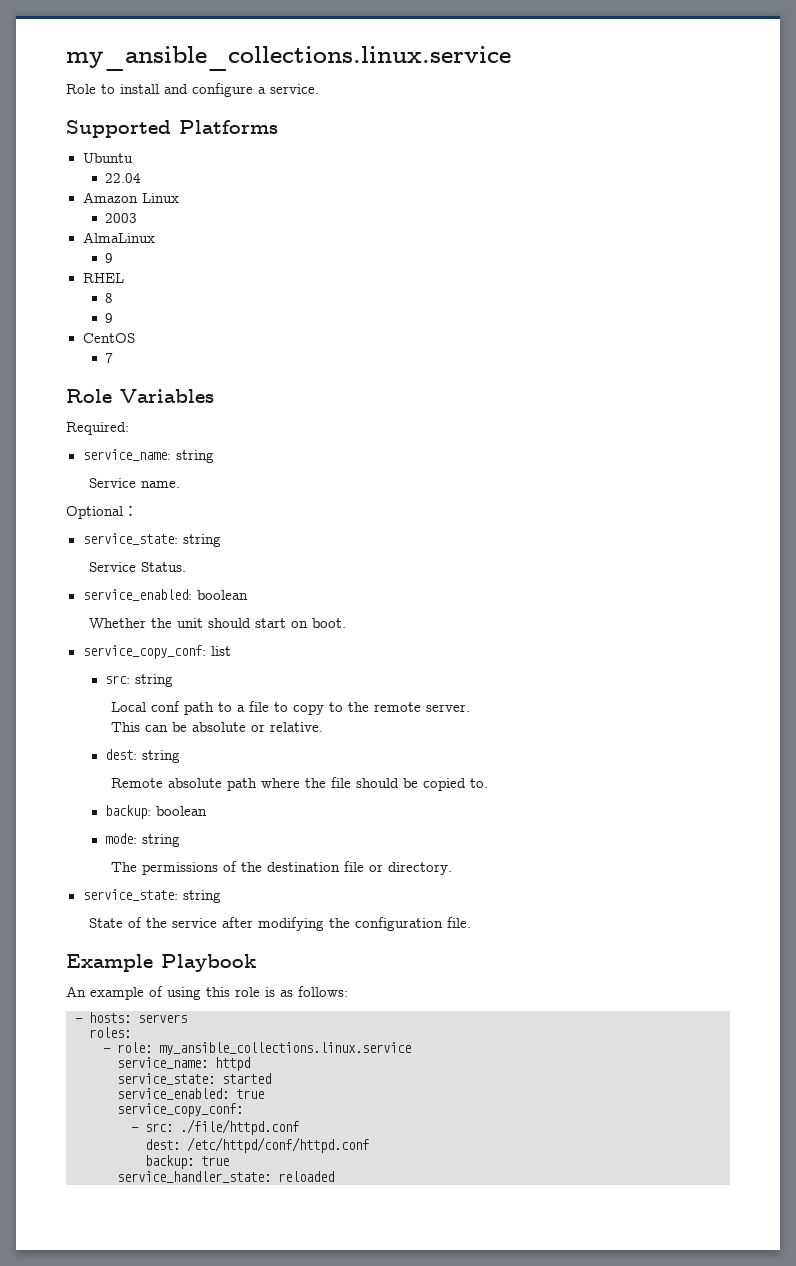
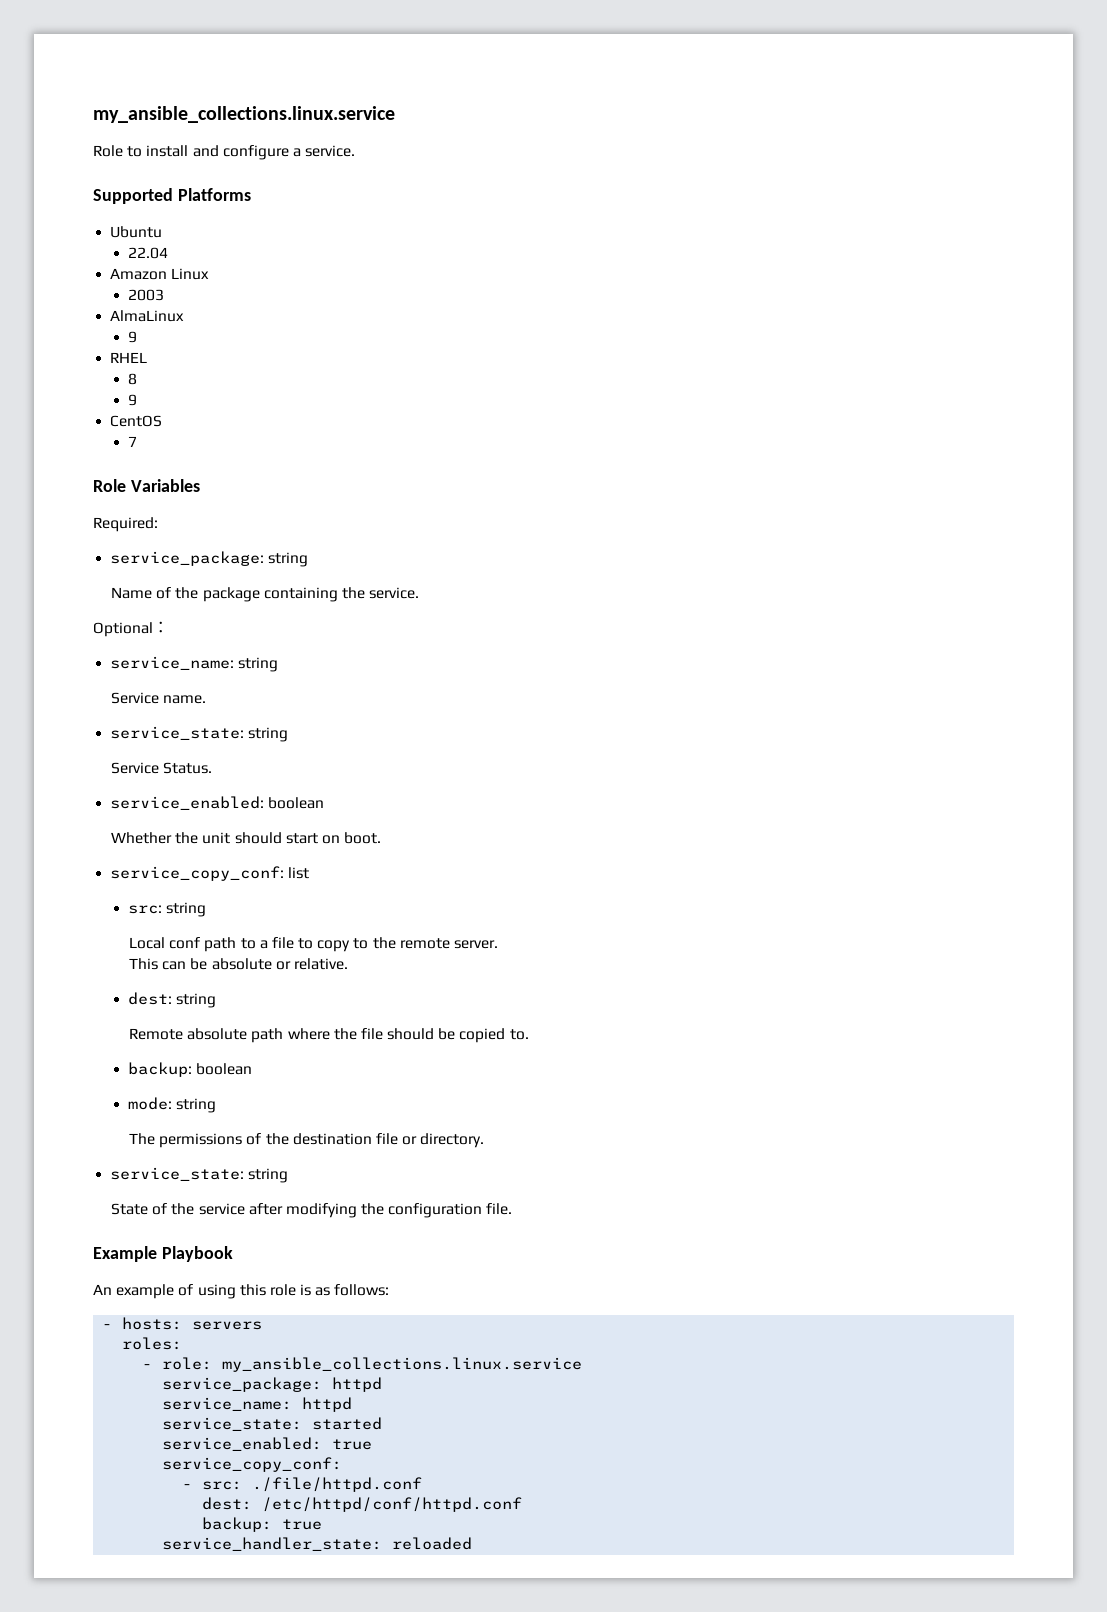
+ service_package: string
+ Name of the package containing the service.
+ Optional：
- Optional：
+ service_package: httpd

